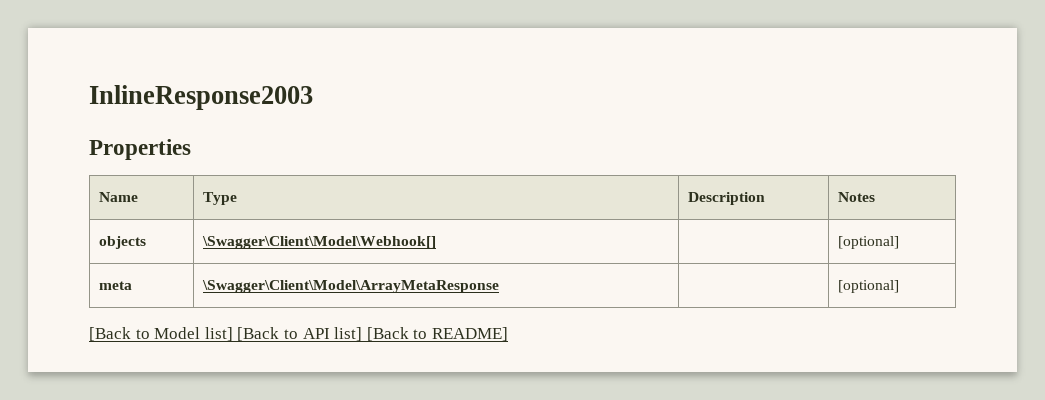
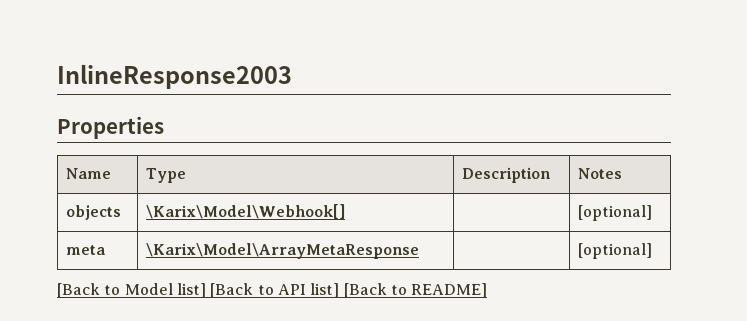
- objects | \Swagger\Client\Model\Webhook[] | | [optional]
+ objects | \Karix\Model\Webhook[] | | [optional]
- meta | \Swagger\Client\Model\ArrayMetaResponse | | [optional]
+ meta | \Karix\Model\ArrayMetaResponse | | [optional]

